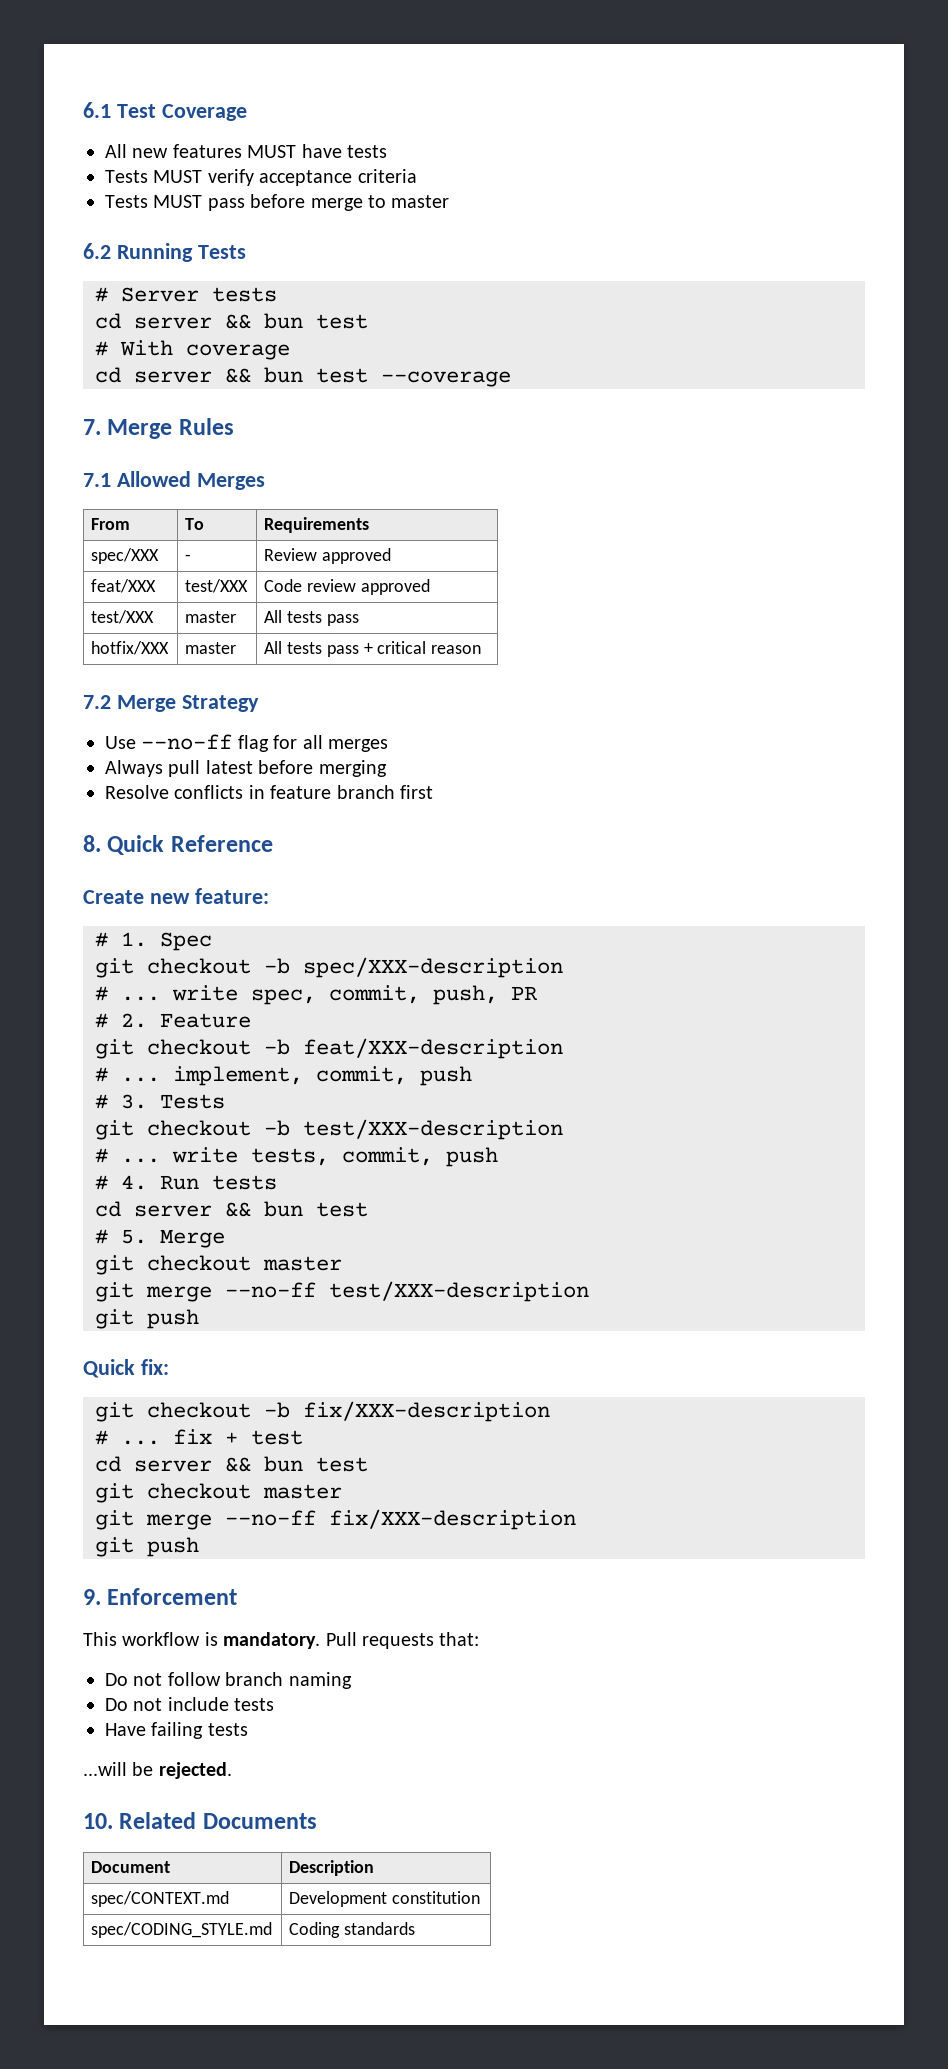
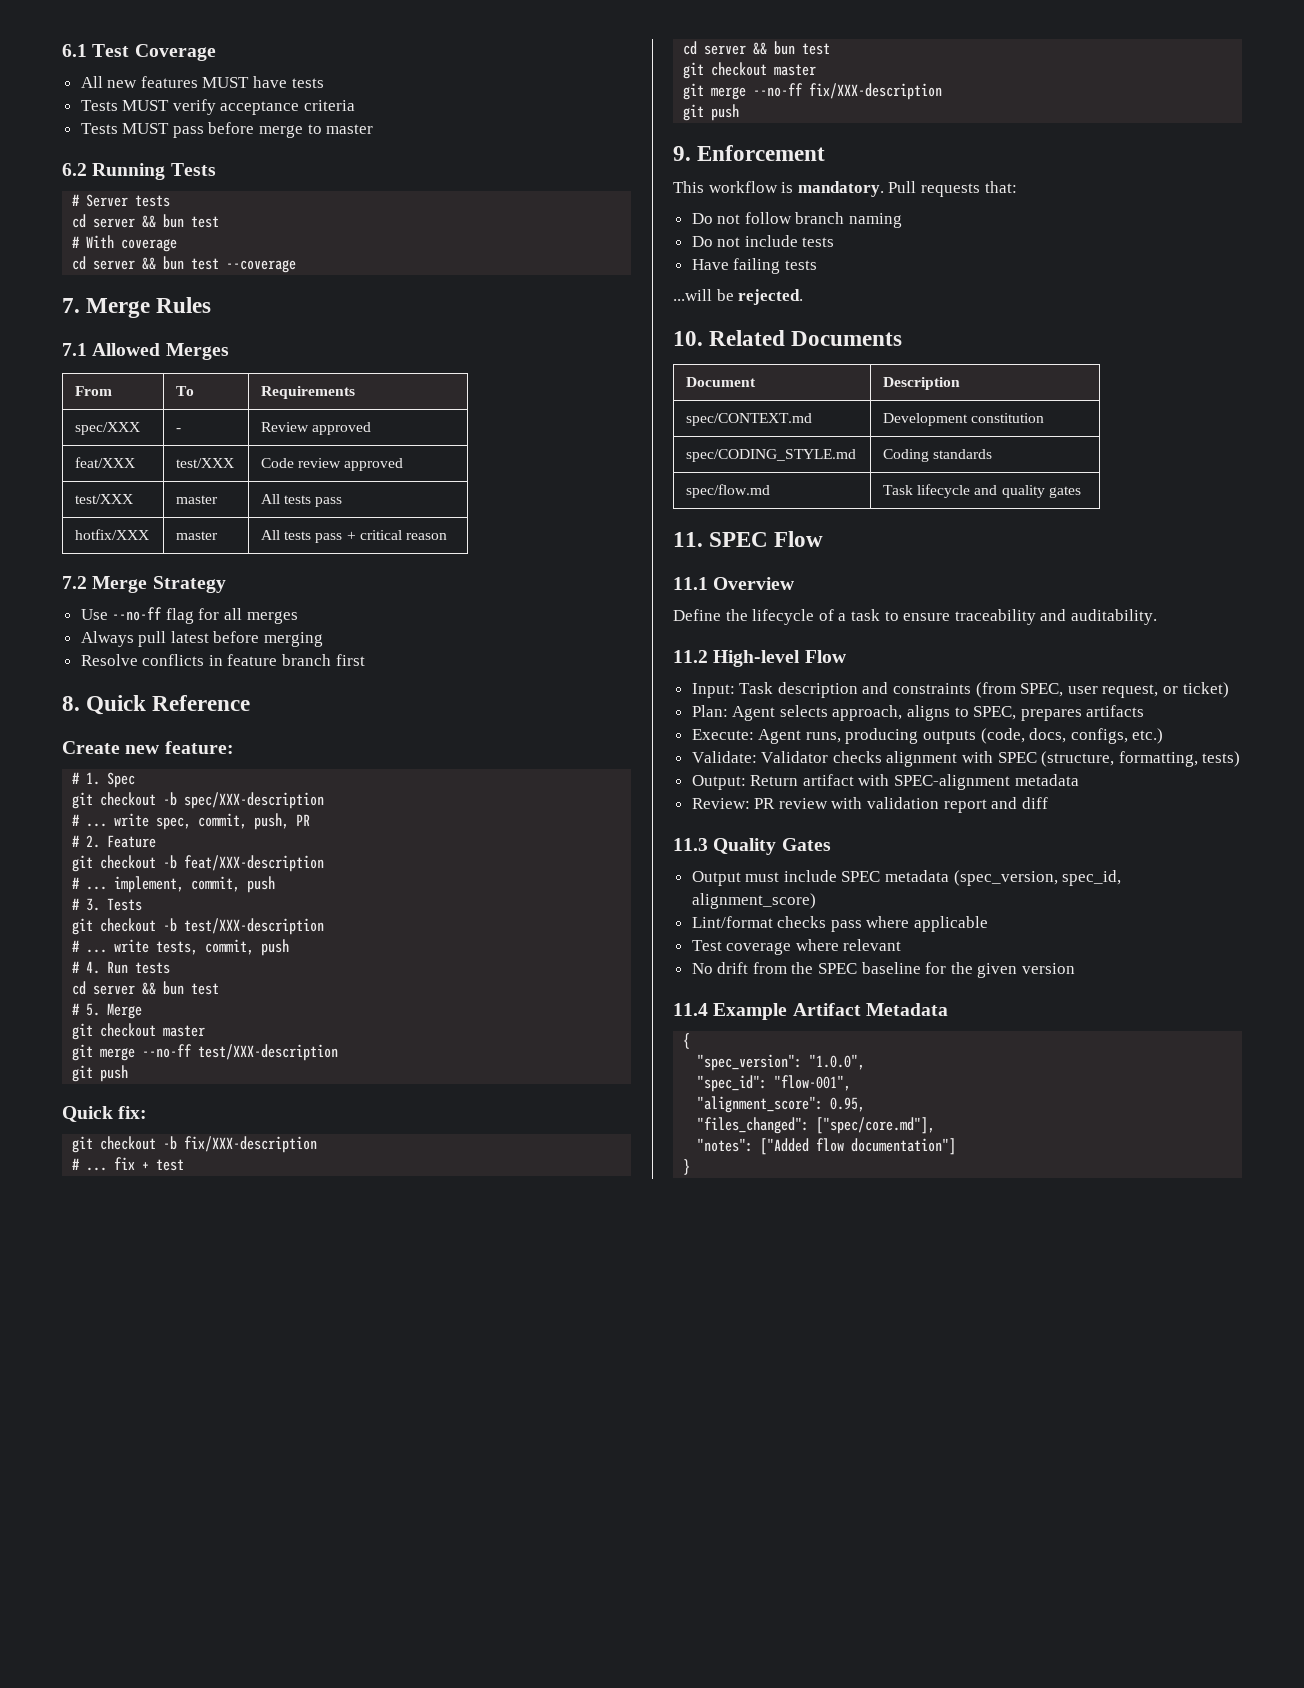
+ spec/flow.md | Task lifecycle and quality gates
+ 11. SPEC Flow
+ 11.1 Overview
+ Define the lifecycle of a task to ensure traceability and auditability.
+ 11.2 High-level Flow
+ Input: Task description and constraints (from SPEC, user request, or ticket)
+ Plan: Agent selects approach, aligns to SPEC, prepares artifacts
+ Execute: Agent runs, producing outputs (code, docs, configs, etc.)
+ Validate: Validator checks alignment with SPEC (structure, formatting, tests)
+ Output: Return artifact with SPEC-alignment metadata
+ Review: PR review with validation report and diff
+ 11.3 Quality Gates
+ Output must include SPEC metadata (spec_version, spec_id, alignment_score)
+ Lint/format checks pass where applicable
+ Test coverage where relevant
+ No drift from the SPEC baseline for the given version
+ 11.4 Example Artifact Metadata
+ {
+ "spec_version": "1.0.0",
+ "spec_id": "flow-001",
+ "alignment_score": 0.95,
+ "files_changed": ["spec/core.md"],
+ "notes": ["Added flow documentation"]
+ }

